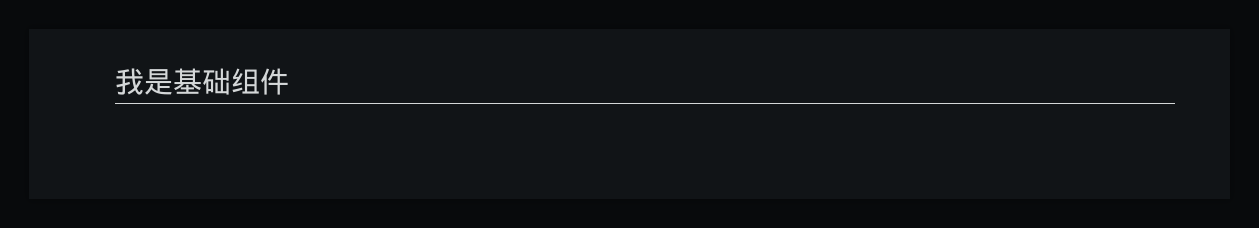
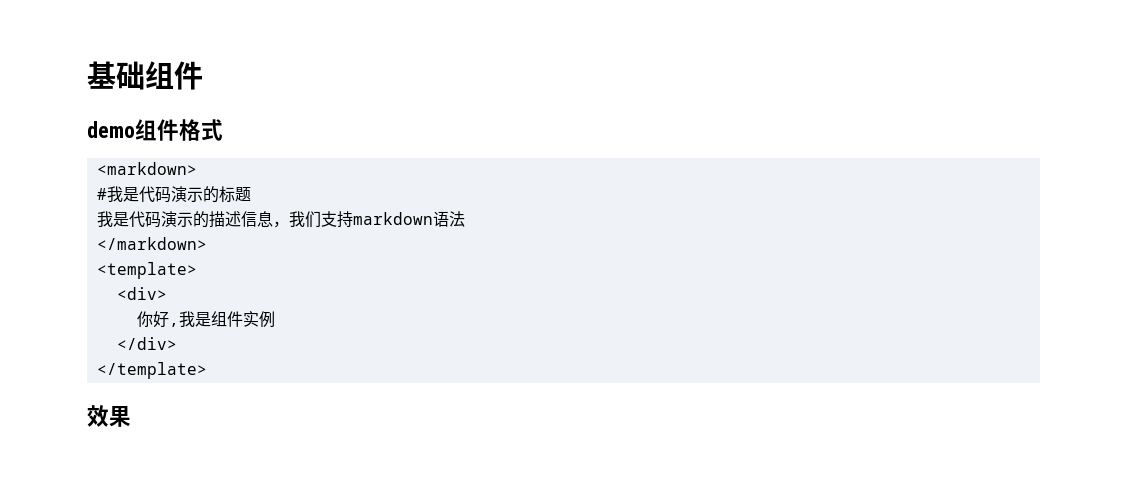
- 我是基础组件
+ 基础组件
+ demo组件格式
+ <markdown>
+ #我是代码演示的标题
+ 我是代码演示的描述信息，我们支持markdown语法
+ </markdown>
+ <template>
+ <div>
+ 你好,我是组件实例
+ </div>
+ </template>
+ 效果

